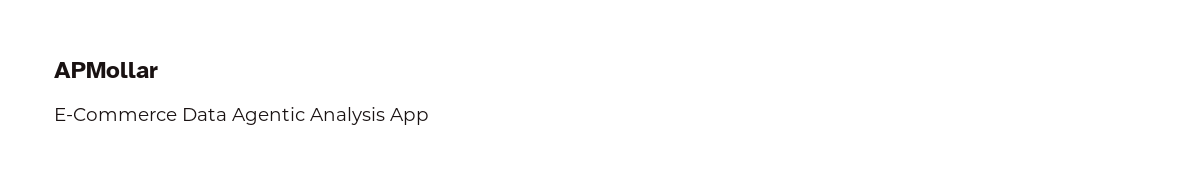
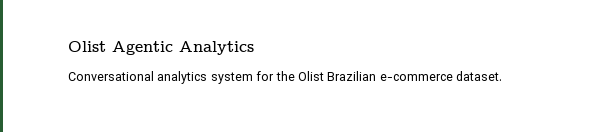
- APMollar
- E-Commerce Data Agentic Analysis App
+ Olist Agentic Analytics
+ Conversational analytics system for the Olist Brazilian e-commerce dataset.

